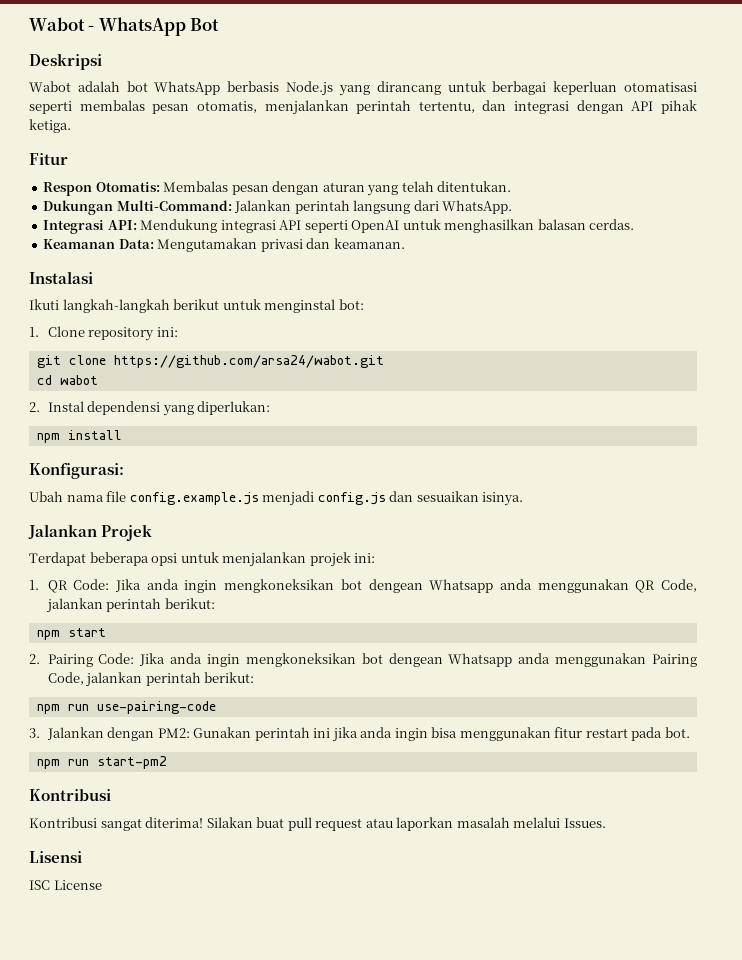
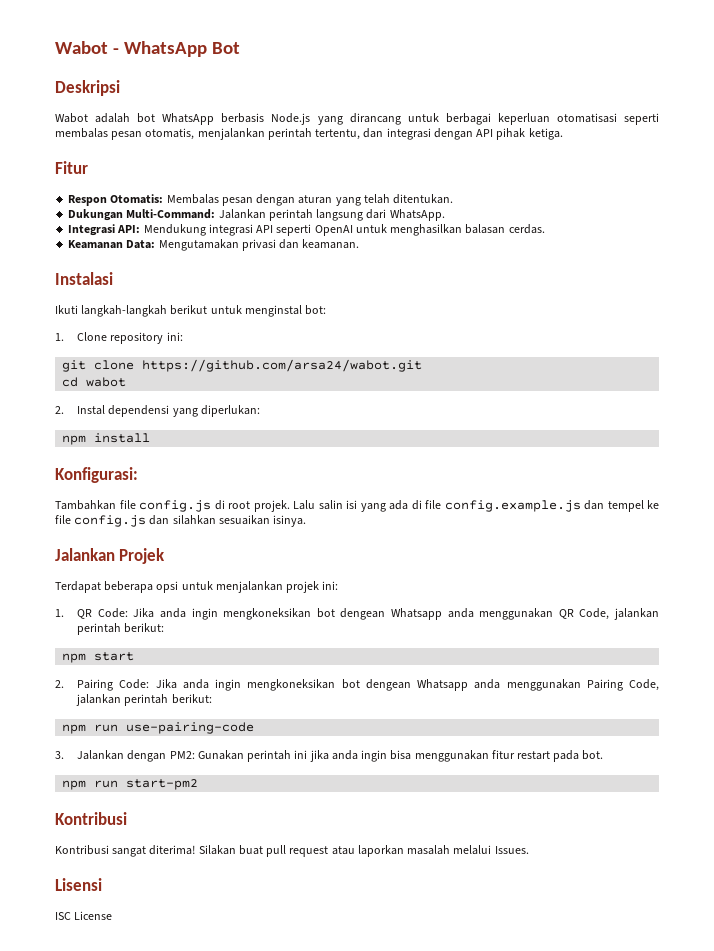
- Ubah nama file config.example.js menjadi config.js dan sesuaikan isinya.
+ Tambahkan file config.js di root projek. Lalu salin isi yang ada di file config.example.js dan tempel ke file config.js dan silahkan sesuaikan isinya.

